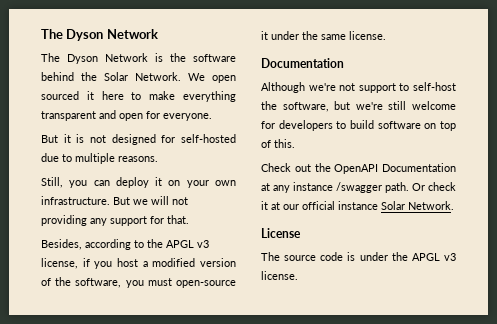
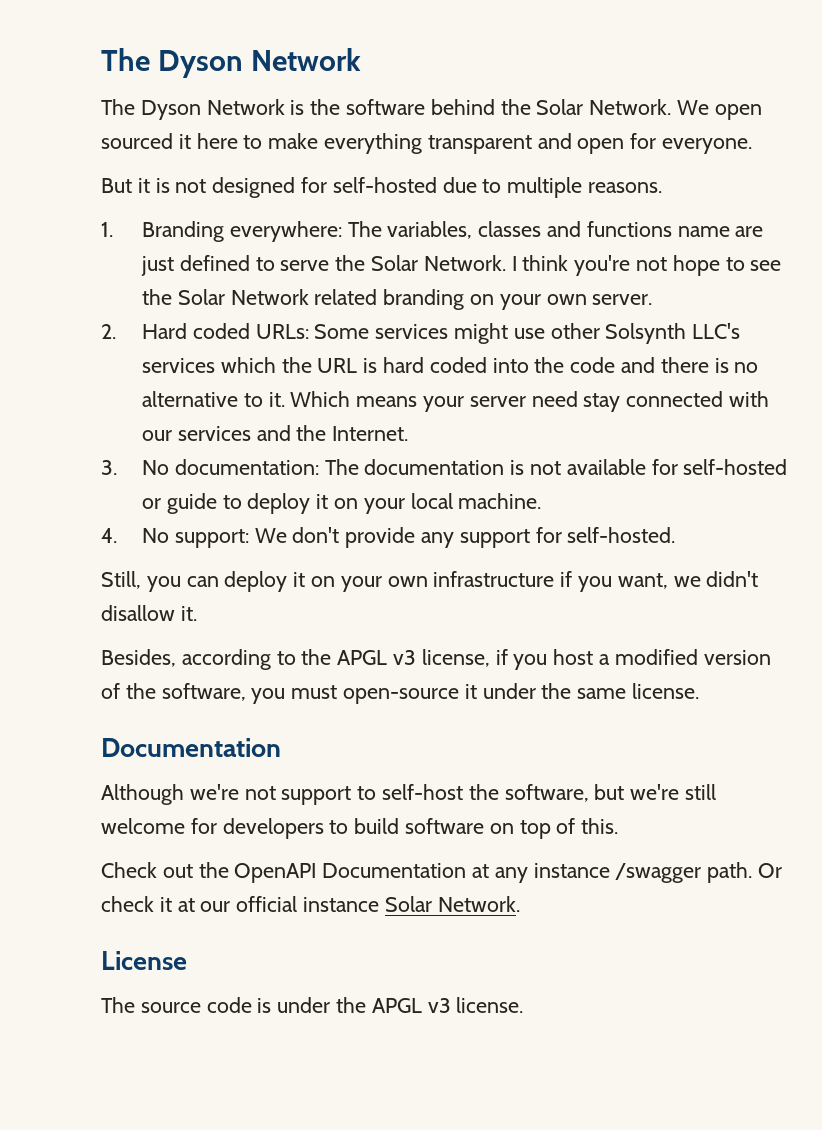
+ 1. Branding everywhere: The variables, classes and functions name are just defined to serve the Solar Network. I think you're not hope to see the Solar Network related branding on your own server.
+ 2. Hard coded URLs: Some services might use other Solsynth LLC's services which the URL is hard coded into the code and there is no alternative to it. Which means your server need stay connected with our services and the Internet.
+ 3. No documentation: The documentation is not available for self-hosted or guide to deploy it on your local machine.
+ 4. No support: We don't provide any support for self-hosted.
- Still, you can deploy it on your own infrastructure. But we will not providing any support for that.
+ Still, you can deploy it on your own infrastructure if you want, we didn't disallow it.

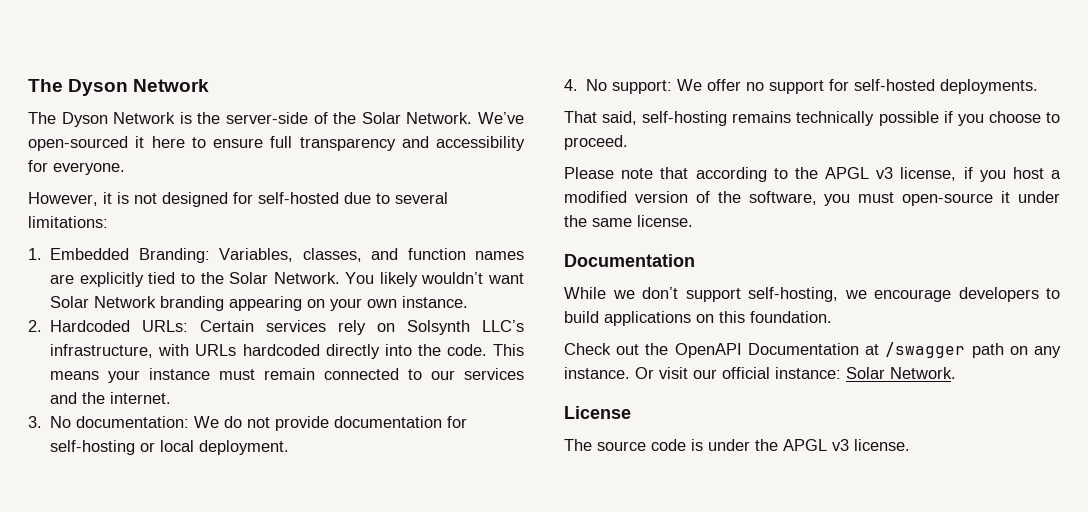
- The Dyson Network is the software behind the Solar Network. We open sourced it here to make everything transparent and open for everyone.
+ The Dyson Network is the server-side of the Solar Network. We’ve open-sourced it here to ensure full transparency and accessibility for everyone.
- But it is not designed for self-hosted due to multiple reasons.
+ However, it is not designed for self-hosted due to several limitations:
- 1. Branding everywhere: The variables, classes and functions name are just defined to serve the Solar Network. I think you're not hope to see the Solar Network related branding on your own server.
+ 1. Embedded Branding: Variables, classes, and function names are explicitly tied to the Solar Network. You likely wouldn’t want Solar Network branding appearing on your own instance.
- 2. Hard coded URLs: Some services might use other Solsynth LLC's services which the URL is hard coded into the code and there is no alternative to it. Which means your server need stay connected with our services and the Internet.
+ 2. Hardcoded URLs: Certain services rely on Solsynth LLC’s infrastructure, with URLs hardcoded directly into the code. This means your instance must remain connected to our services and the internet.
- 3. No documentation: The documentation is not available for self-hosted or guide to deploy it on your local machine.
- 4. No support: We don't provide any support for self-hosted.
- Still, you can deploy it on your own infrastructure if you want, we didn't disallow it.
- Besides, according to the APGL v3 license, if you host a modified version of the software, you must open-source it under the same license.
+ 3. No documentation: We do not provide documentation for self-hosting or local deployment.
+ 4. No support: We offer no support for self-hosted deployments.
+ That said, self-hosting remains technically possible if you choose to proceed.
+ Please note that according to the APGL v3 license, if you host a modified version of the software, you must open-source it under the same license.
- Although we're not support to self-host the software, but we're still welcome for developers to build software on top of this.
+ While we don’t support self-hosting, we encourage developers to build applications on this foundation.
- Check out the OpenAPI Documentation at any instance /swagger path. Or check it at our official instance Solar Network.
+ Check out the OpenAPI Documentation at /swagger path on any instance. Or visit our official instance: Solar Network.

